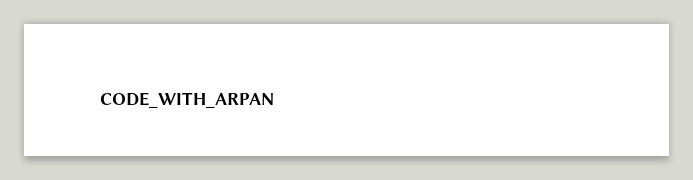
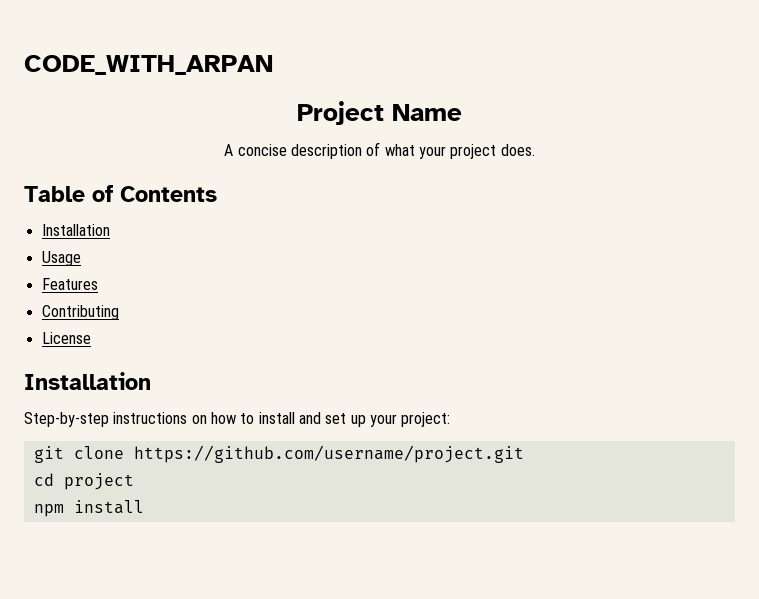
+ Project Name
+ A concise description of what your project does.
+ Table of Contents
+ Installation
+ Usage
+ Features
+ Contributing
+ License
+ Installation
+ Step-by-step instructions on how to install and set up your project:
+ git clone https://github.com/username/project.git
+ cd project
+ npm install

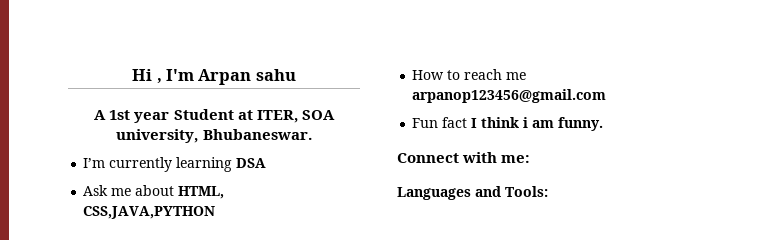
- CODE_WITH_ARPAN
- Project Name
- A concise description of what your project does.
- Table of Contents
- Installation
- Usage
- Features
- Contributing
- License
- Installation
- Step-by-step instructions on how to install and set up your project:
- git clone https://github.com/username/project.git
- cd project
- npm install
+ Hi , I'm Arpan sahu
+ A 1st year Student at ITER, SOA university, Bhubaneswar.
+ I’m currently learning DSA
+ Ask me about HTML, CSS,JAVA,PYTHON
+ How to reach me arpanop123456@gmail.com
+ Fun fact I think i am funny.
+ Connect with me:
+ Languages and Tools:

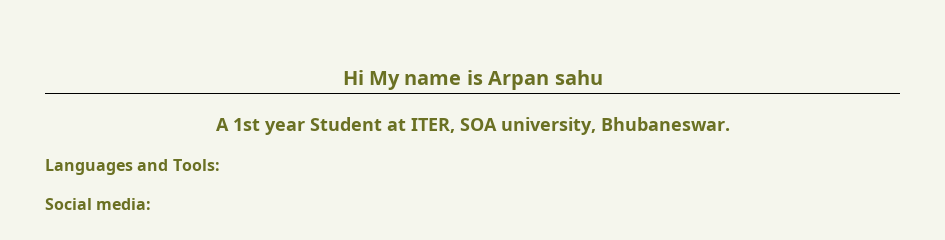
- Hi , I'm Arpan sahu
+ Hi My name is Arpan sahu
- I’m currently learning DSA
- Ask me about HTML, CSS,JAVA,PYTHON
- How to reach me arpanop123456@gmail.com
- Fun fact I think i am funny.
- Connect with me:
+ Social media:

